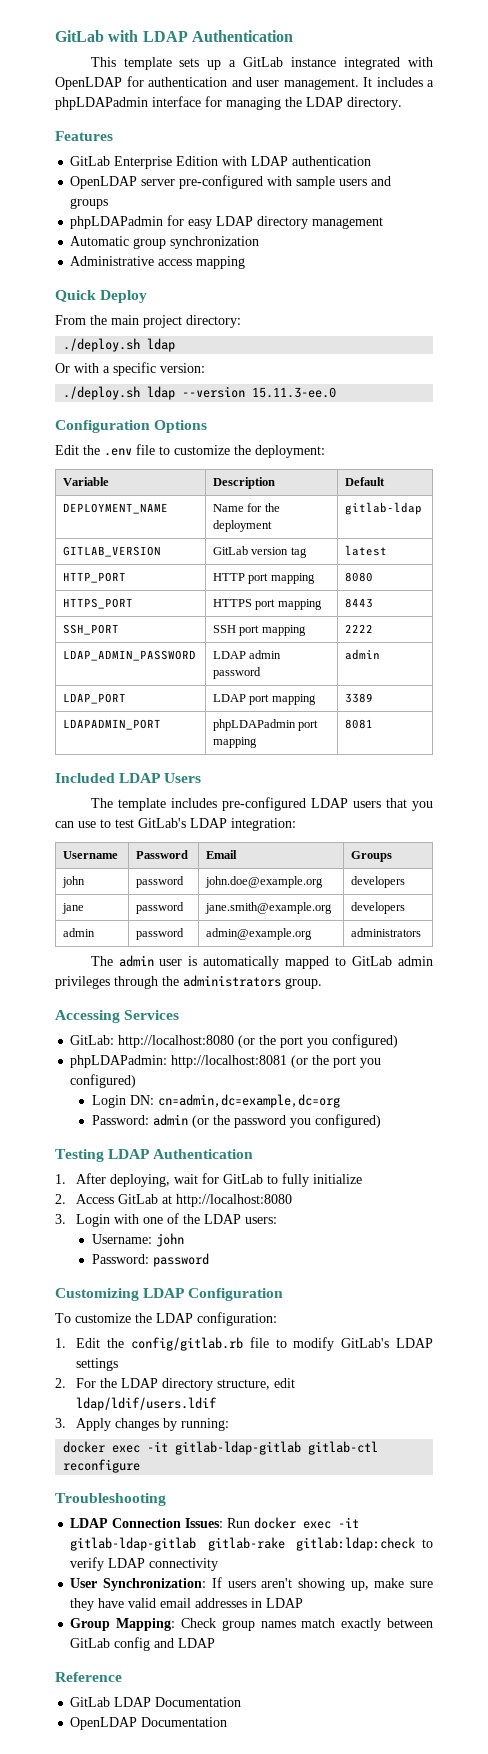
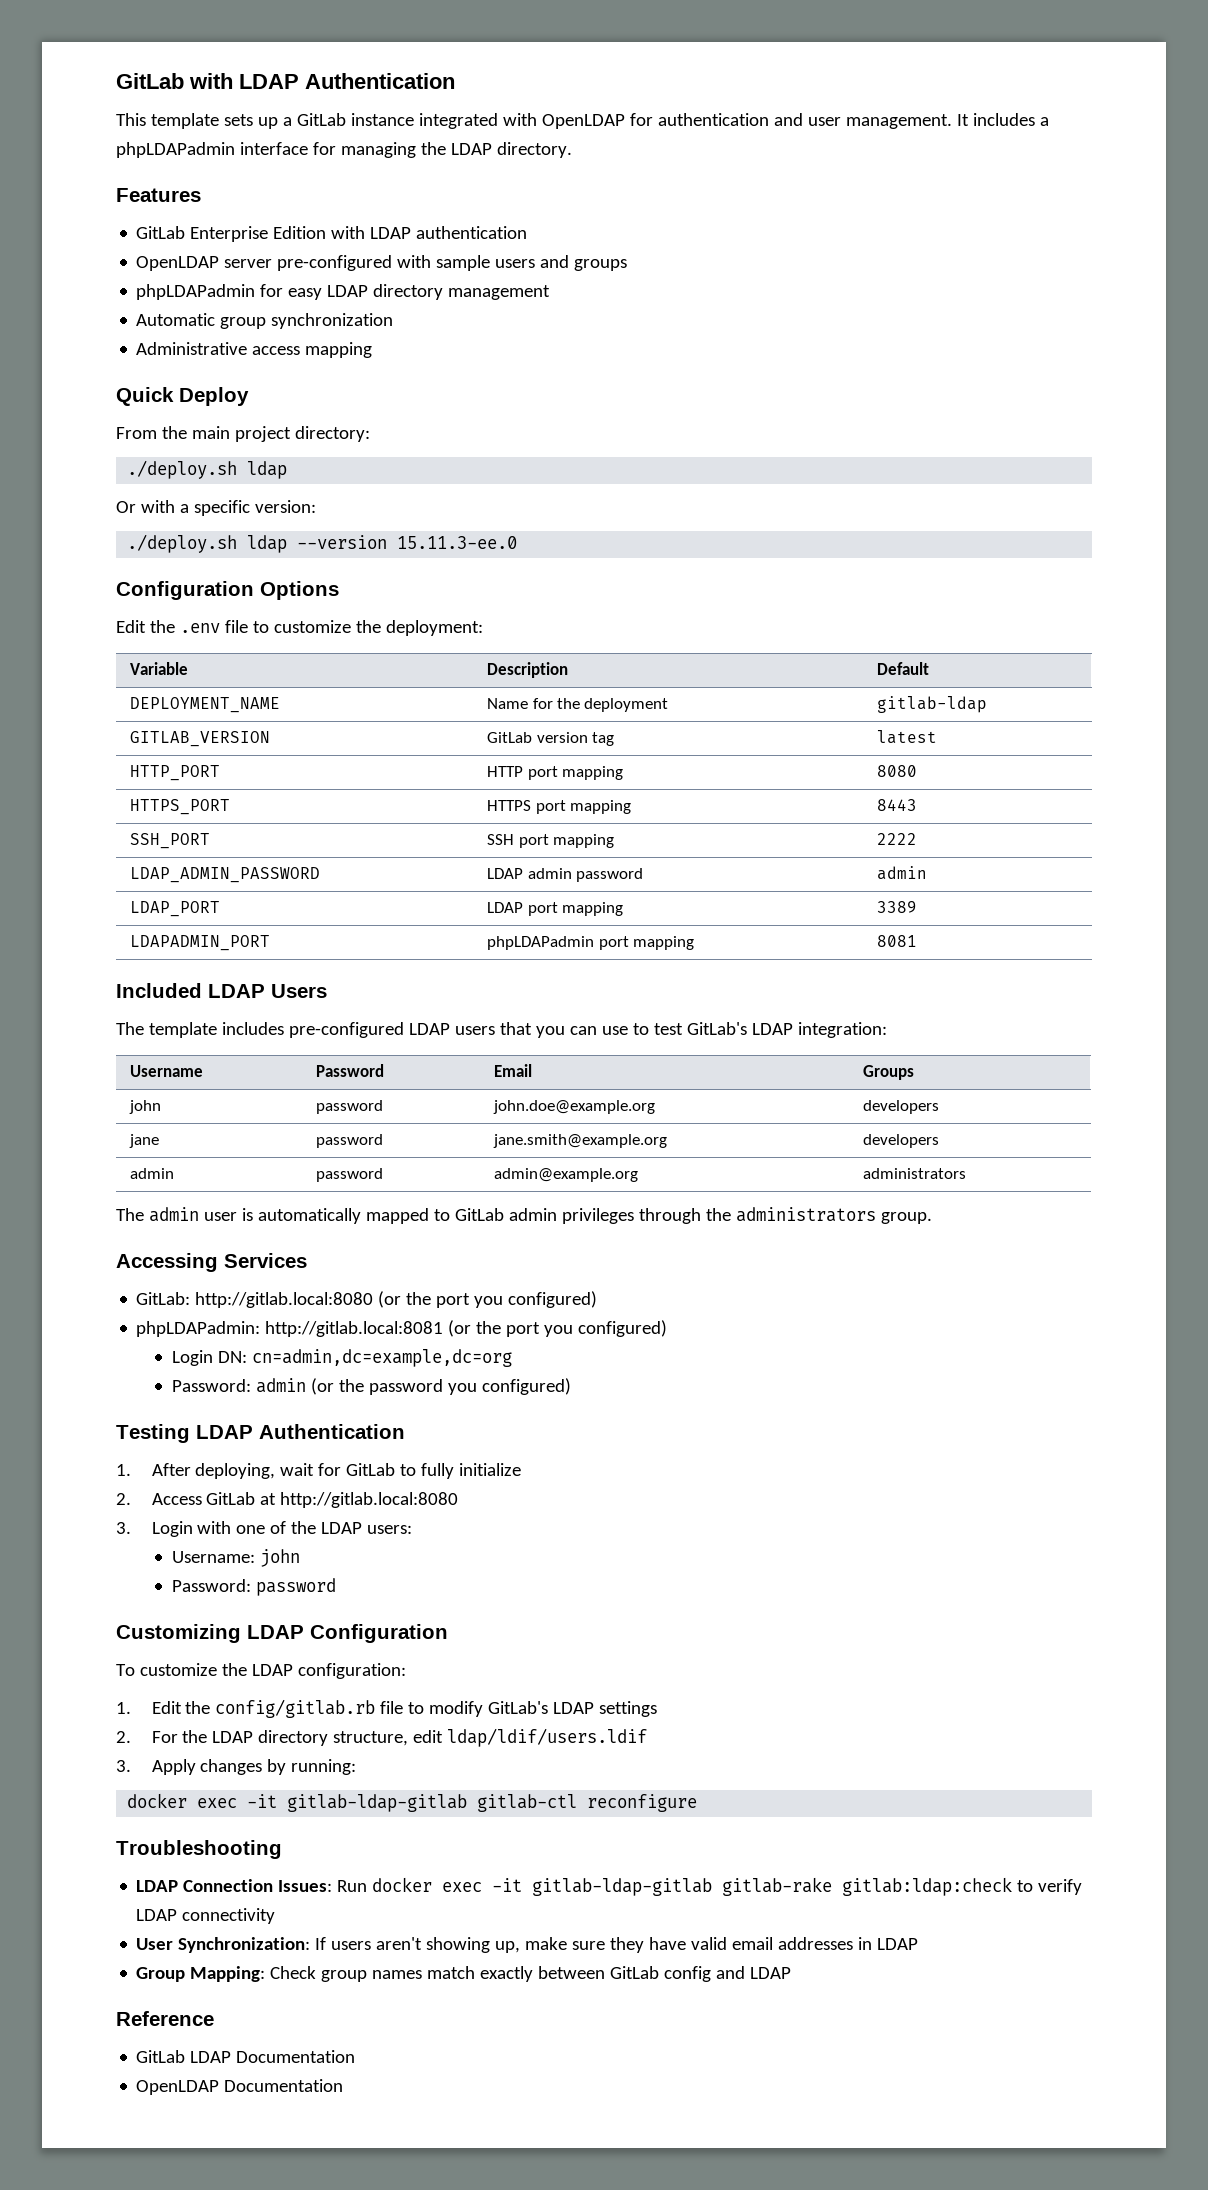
- GitLab: http://localhost:8080 (or the port you configured)
+ GitLab: http://gitlab.local:8080 (or the port you configured)
- phpLDAPadmin: http://localhost:8081 (or the port you configured)
+ phpLDAPadmin: http://gitlab.local:8081 (or the port you configured)
- 2. Access GitLab at http://localhost:8080
+ 2. Access GitLab at http://gitlab.local:8080

